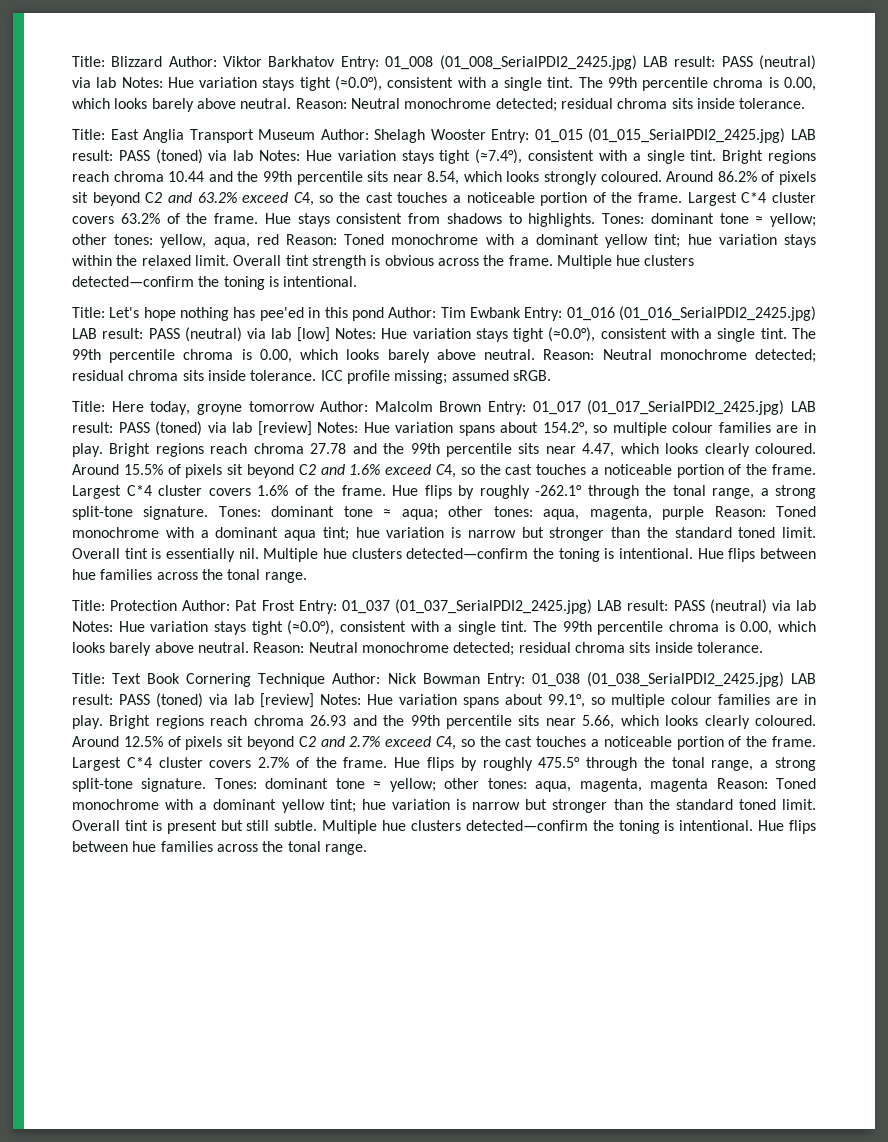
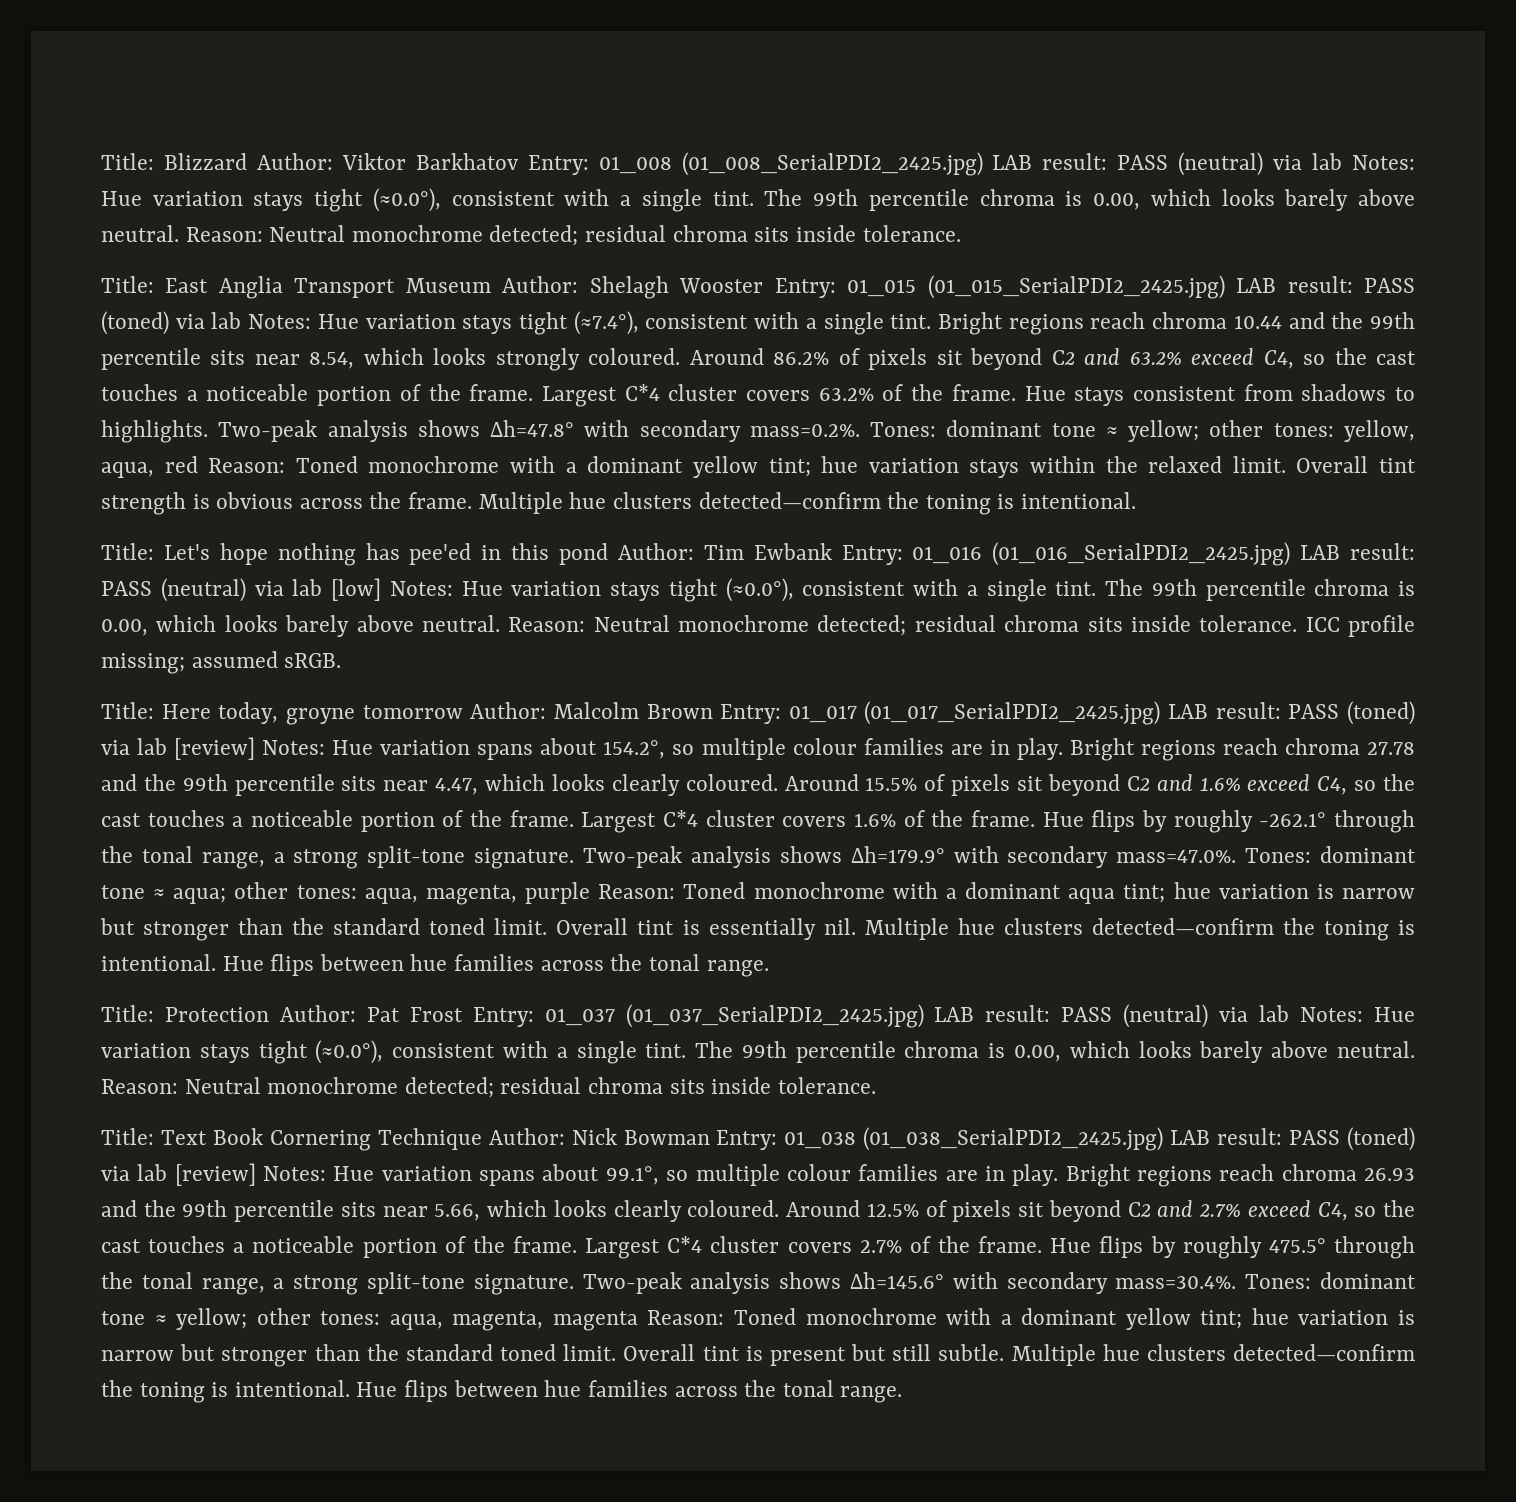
- Tones: dominant tone ≈ yellow; other tones: yellow, aqua, red Reason: Toned monochrome with a dominant yellow tint; hue variation stays within the relaxed limit.
+ Two-peak analysis shows Δh=47.8° with secondary mass=0.2%. Tones: dominant tone ≈ yellow; other tones: yellow, aqua, red Reason: Toned monochrome with a dominant yellow tint; hue variation stays within the relaxed limit.
- Tones: dominant tone ≈ aqua; other tones: aqua, magenta, purple Reason: Toned monochrome with a dominant aqua tint; hue variation is narrow but stronger than the standard toned limit.
+ Two-peak analysis shows Δh=179.9° with secondary mass=47.0%. Tones: dominant tone ≈ aqua; other tones: aqua, magenta, purple Reason: Toned monochrome with a dominant aqua tint; hue variation is narrow but stronger than the standard toned limit.
- Tones: dominant tone ≈ yellow; other tones: aqua, magenta, magenta Reason: Toned monochrome with a dominant yellow tint; hue variation is narrow but stronger than the standard toned limit.
+ Two-peak analysis shows Δh=145.6° with secondary mass=30.4%. Tones: dominant tone ≈ yellow; other tones: aqua, magenta, magenta Reason: Toned monochrome with a dominant yellow tint; hue variation is narrow but stronger than the standard toned limit.

